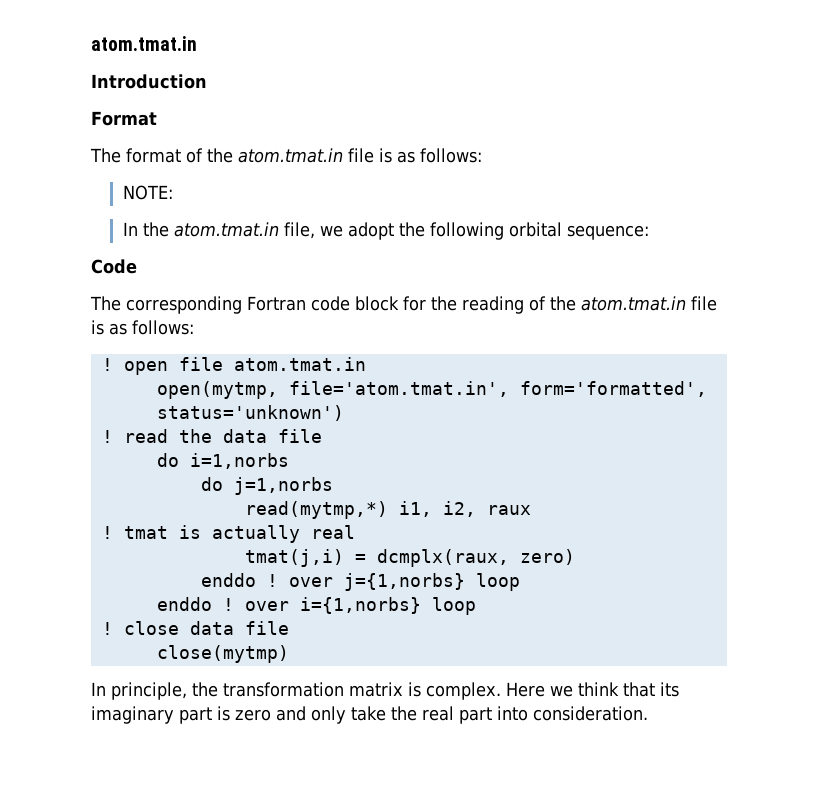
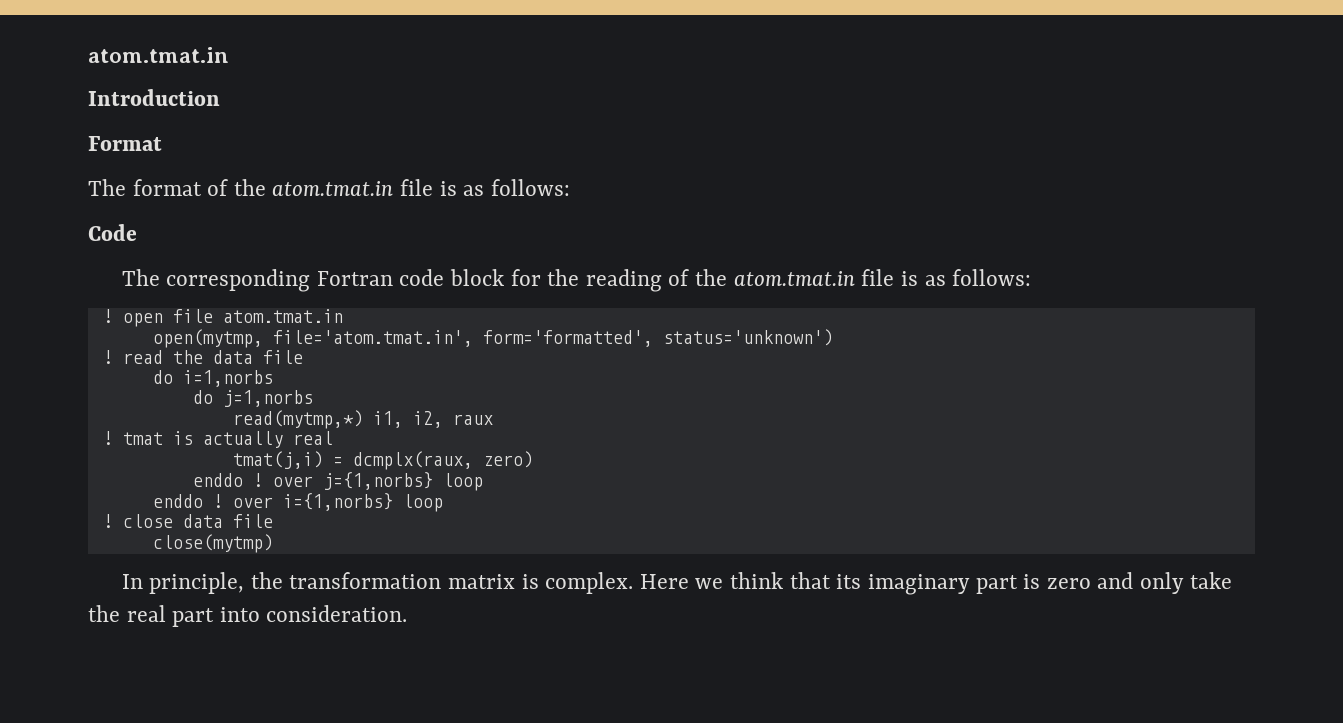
- NOTE:
- In the atom.tmat.in file, we adopt the following orbital sequence:

